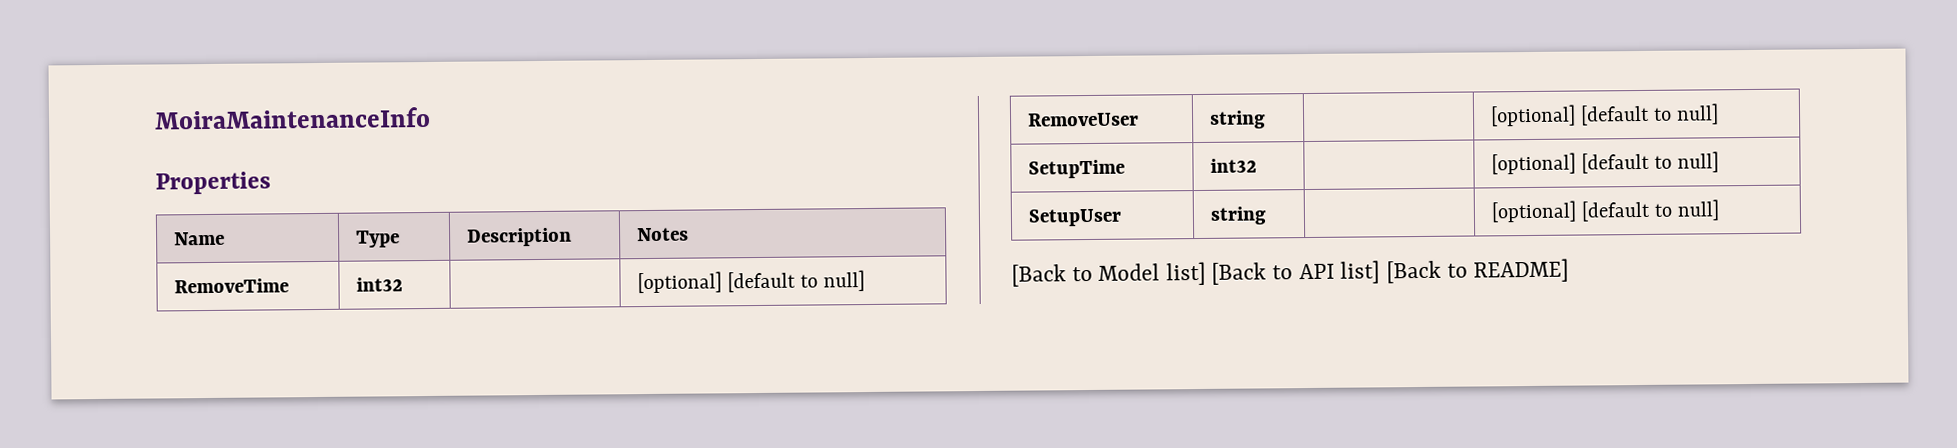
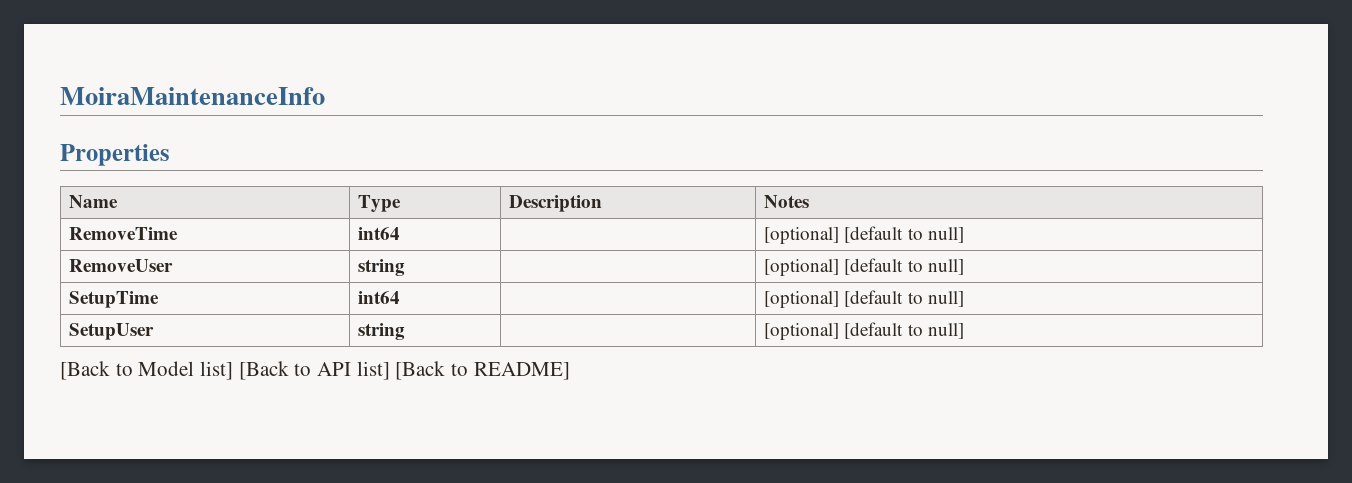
- RemoveTime | int32 | | [optional] [default to null]
+ RemoveTime | int64 | | [optional] [default to null]
- SetupTime | int32 | | [optional] [default to null]
+ SetupTime | int64 | | [optional] [default to null]

